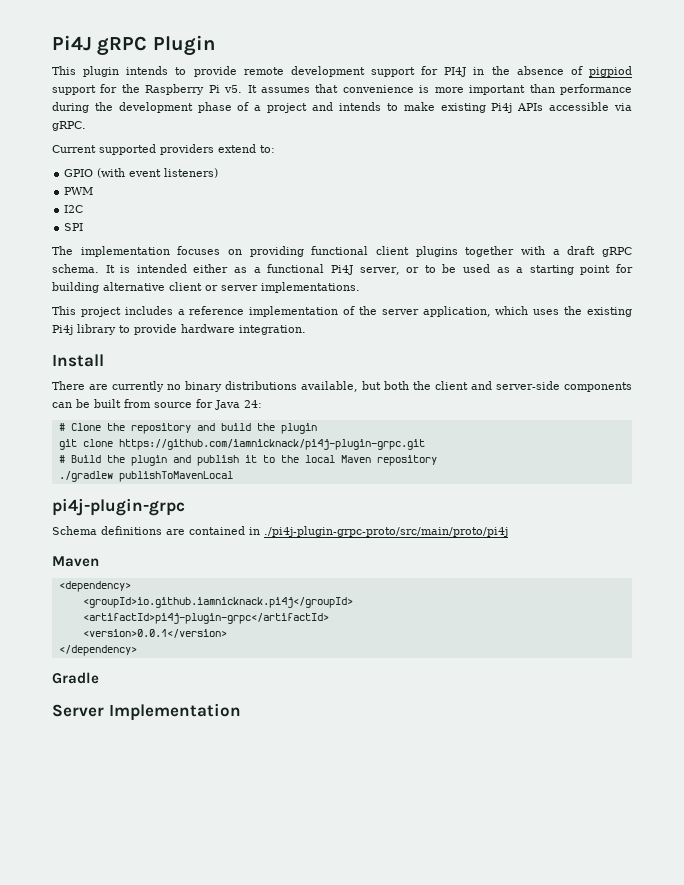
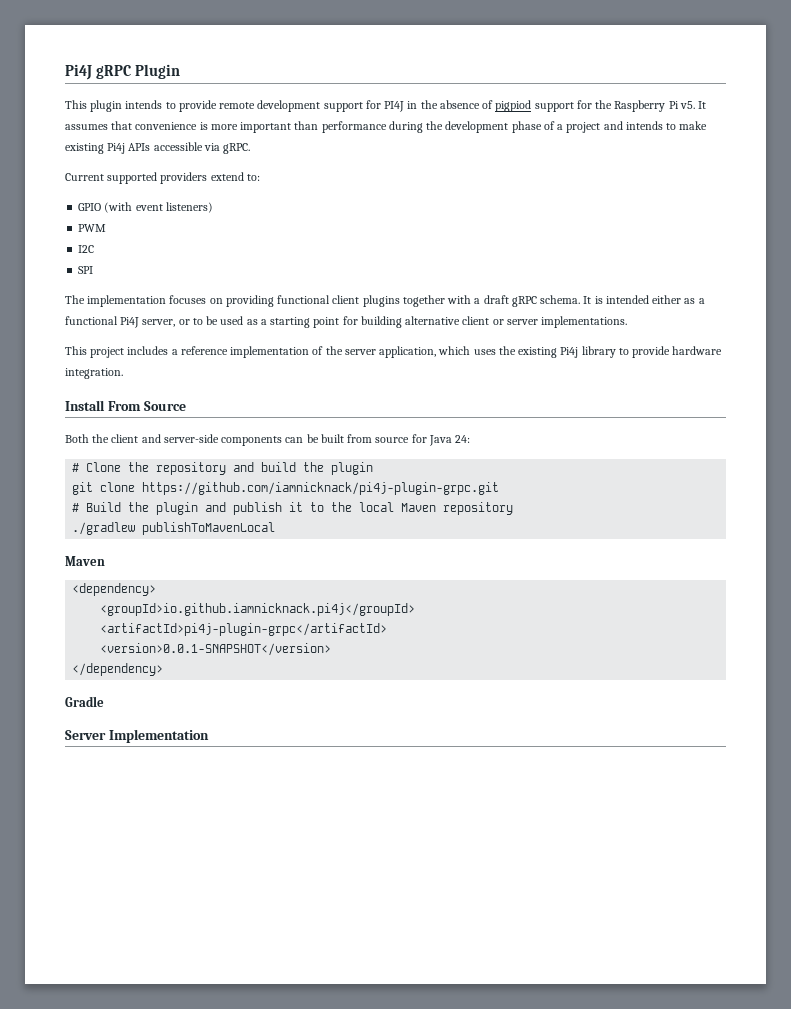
- Install
- There are currently no binary distributions available, but both the client and server-side components can be built from source for Java 24:
+ Install From Source
+ Both the client and server-side components can be built from source for Java 24:
- pi4j-plugin-grpc
- Schema definitions are contained in ./pi4j-plugin-grpc-proto/src/main/proto/pi4j
- <version>0.0.1</version>
+ <version>0.0.1-SNAPSHOT</version>

